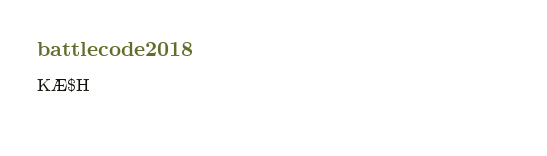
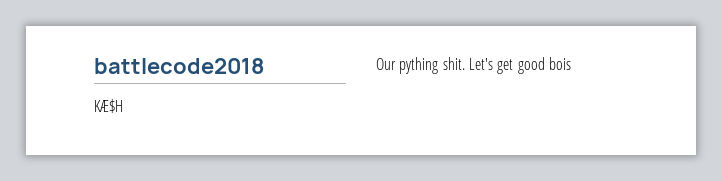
+ Our pything shit. Let's get good bois

